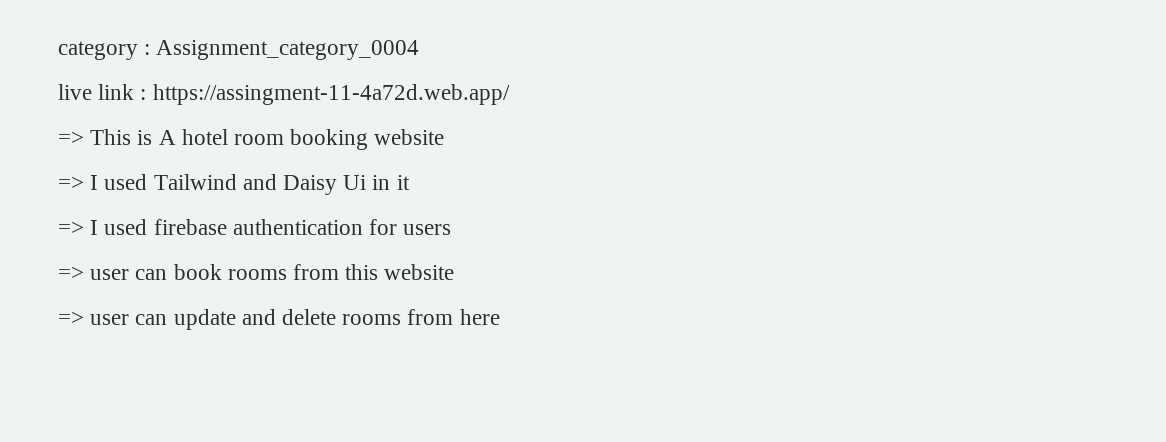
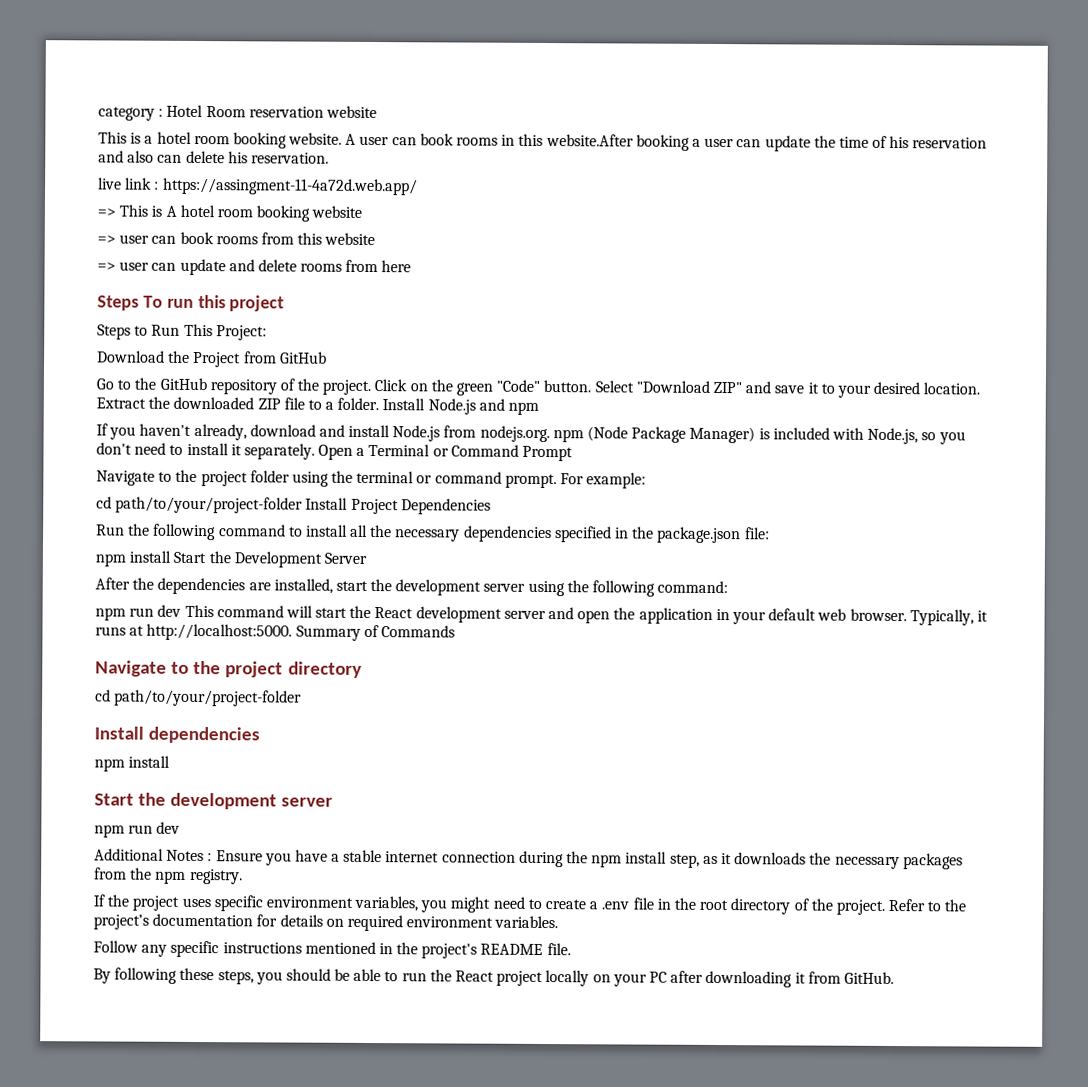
- category : Assignment_category_0004
+ category : Hotel Room reservation website
+ This is a hotel room booking website. A user can book rooms in this website.After booking a user can update the time of his reservation and also can delete his reservation.
- => I used Tailwind and Daisy Ui in it
- => I used firebase authentication for users
+ Steps To run this project
+ Steps to Run This Project:
+ Download the Project from GitHub
+ Go to the GitHub repository of the project. Click on the green "Code" button. Select "Download ZIP" and save it to your desired location. Extract the downloaded ZIP file to a folder. Install Node.js and npm
+ If you haven't already, download and install Node.js from nodejs.org. npm (Node Package Manager) is included with Node.js, so you don't need to install it separately. Open a Terminal or Command Prompt
+ Navigate to the project folder using the terminal or command prompt. For example:
+ cd path/to/your/project-folder Install Project Dependencies
+ Run the following command to install all the necessary dependencies specified in the package.json file:
+ npm install Start the Development Server
+ After the dependencies are installed, start the development server using the following command:
+ npm run dev This command will start the React development server and open the application in your default web browser. Typically, it runs at http://localhost:5000. Summary of Commands
+ Navigate to the project directory
+ cd path/to/your/project-folder
+ Install dependencies
+ npm install
+ Start the development server
+ npm run dev
+ Additional Notes : Ensure you have a stable internet connection during the npm install step, as it downloads the necessary packages from the npm registry.
+ If the project uses specific environment variables, you might need to create a .env file in the root directory of the project. Refer to the project’s documentation for details on required environment variables.
+ Follow any specific instructions mentioned in the project's README file.
+ By following these steps, you should be able to run the React project locally on your PC after downloading it from GitHub.

